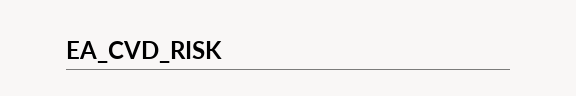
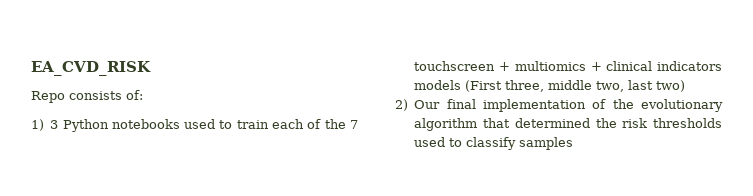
+ Repo consists of:
+ 1) 3 Python notebooks used to train each of the 7 touchscreen + multiomics + clinical indicators models (First three, middle two, last two)
+ 2) Our final implementation of the evolutionary algorithm that determined the risk thresholds used to classify samples

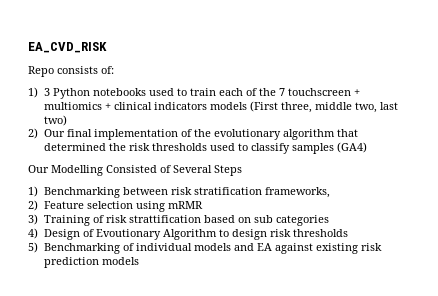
- 2) Our final implementation of the evolutionary algorithm that determined the risk thresholds used to classify samples
+ 2) Our final implementation of the evolutionary algorithm that determined the risk thresholds used to classify samples (GA4)
+ Our Modelling Consisted of Several Steps
+ 1) Benchmarking between risk stratification frameworks,
+ 2) Feature selection using mRMR
+ 3) Training of risk strattification based on sub categories
+ 4) Design of Evoutionary Algorithm to design risk thresholds
+ 5) Benchmarking of individual models and EA against existing risk prediction models

